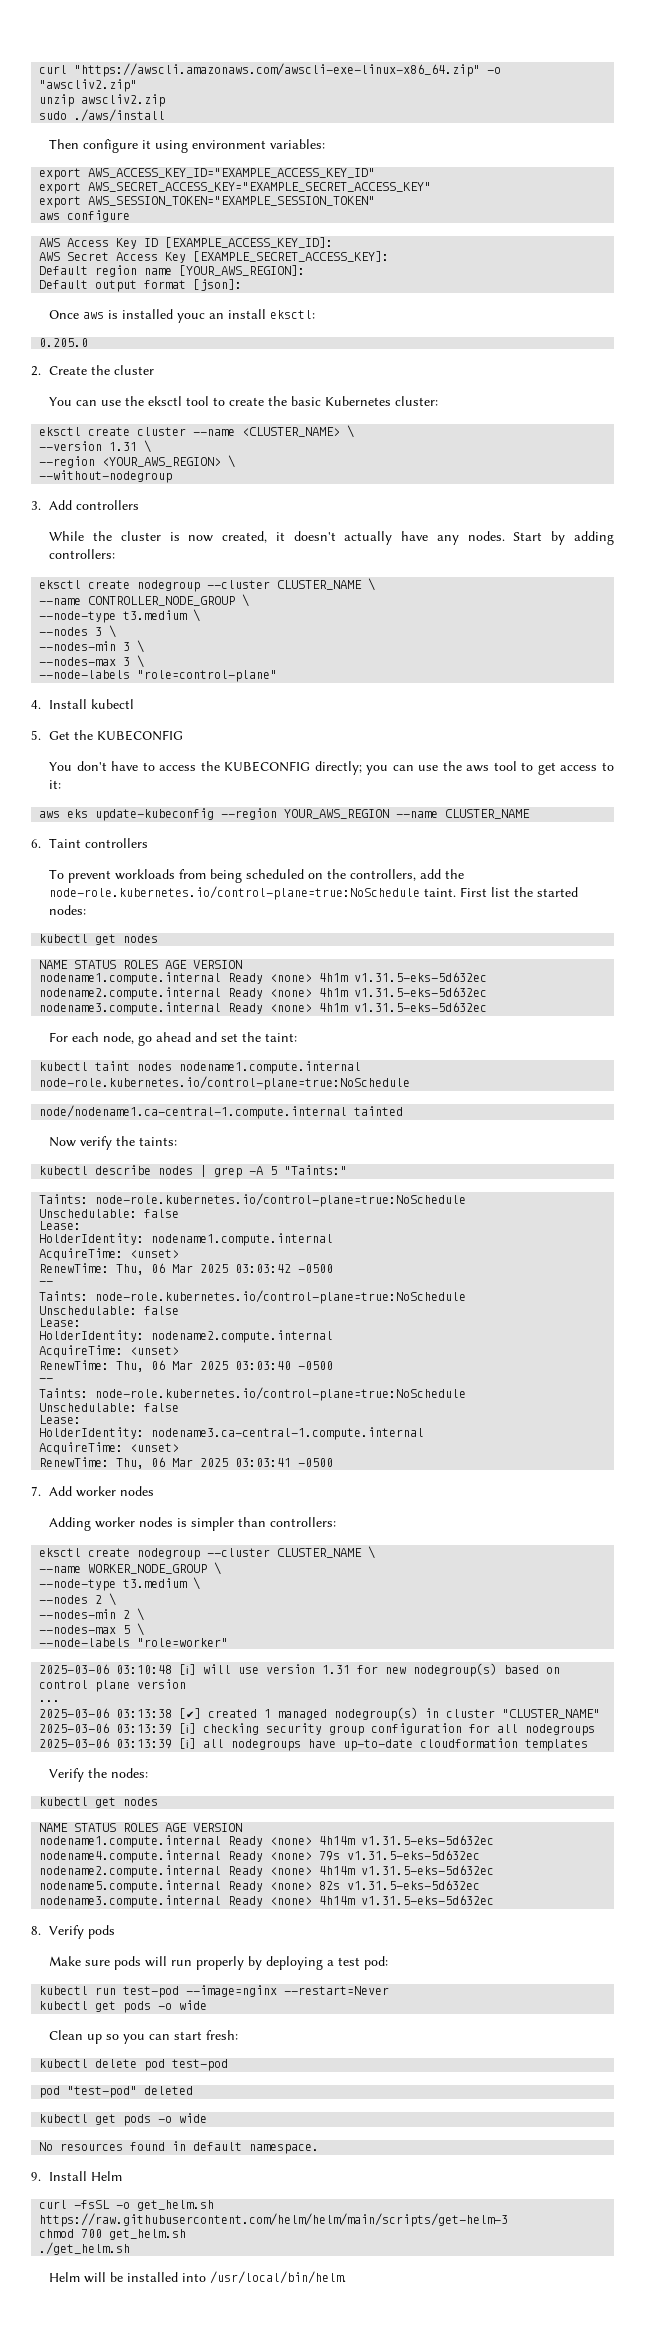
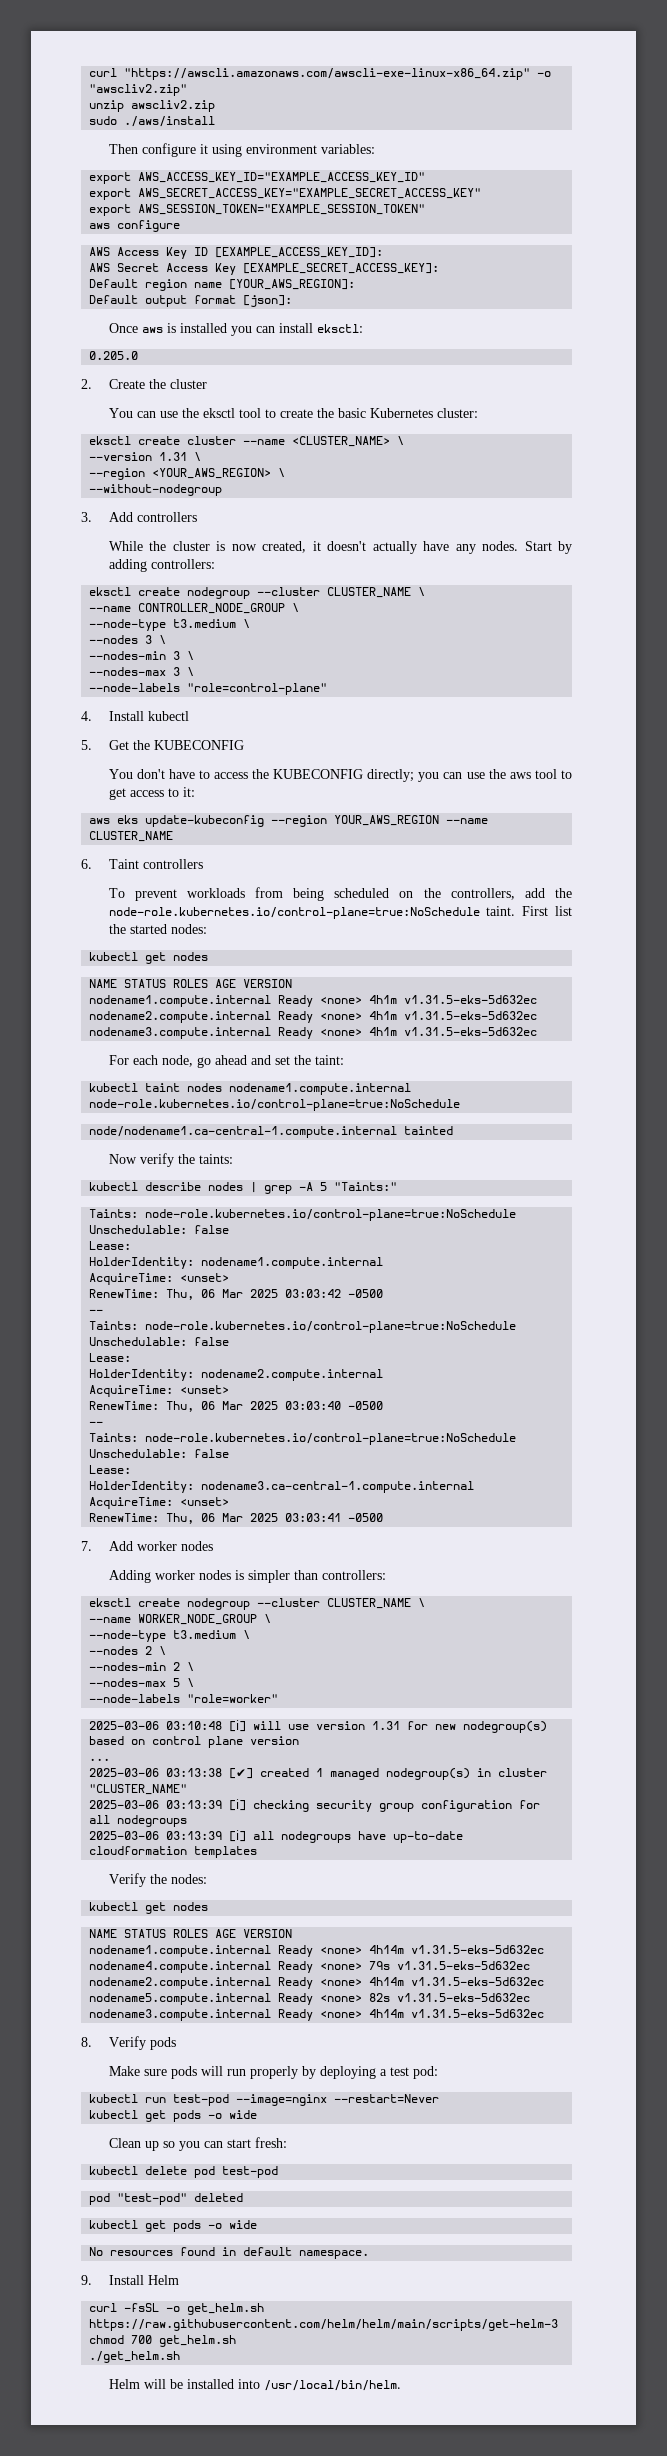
- Once aws is installed youc an install eksctl:
+ Once aws is installed you can install eksctl:

